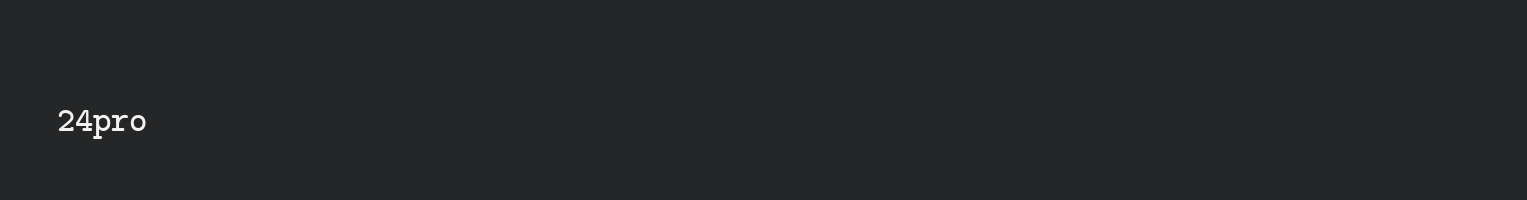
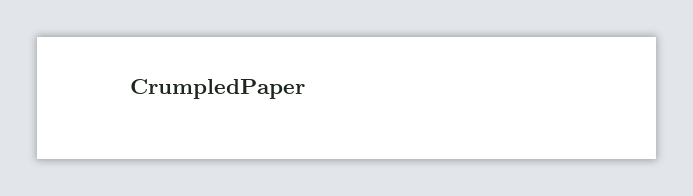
- 24pro
+ CrumpledPaper

